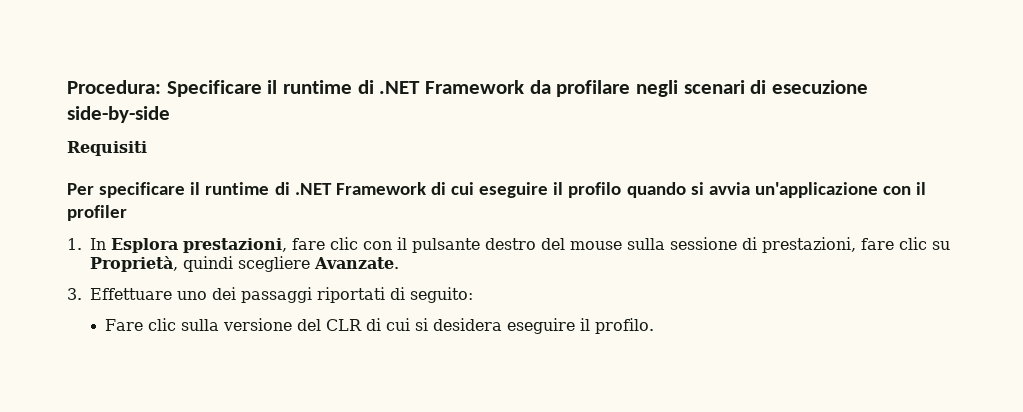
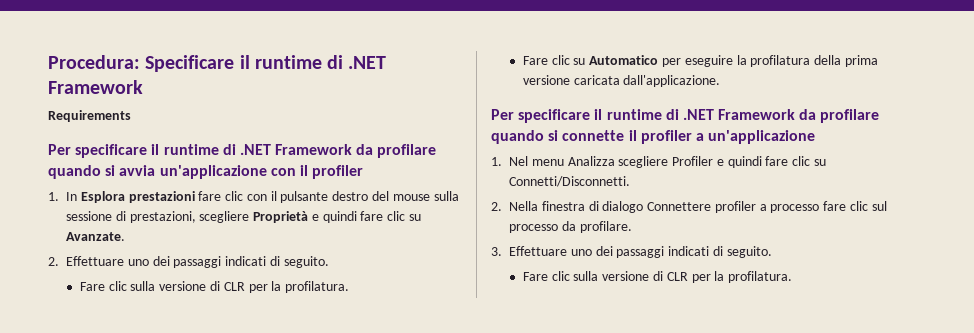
- Procedura: Specificare il runtime di .NET Framework da profilare negli scenari di esecuzione side-by-side
- Requisiti
- Per specificare il runtime di .NET Framework di cui eseguire il profilo quando si avvia un'applicazione con il profiler
+ Procedura: Specificare il runtime di .NET Framework
+ Requirements
+ Per specificare il runtime di .NET Framework da profilare quando si avvia un'applicazione con il profiler
- 1. In Esplora prestazioni, fare clic con il pulsante destro del mouse sulla sessione di prestazioni, fare clic su Proprietà, quindi scegliere Avanzate.
+ 1. In Esplora prestazioni fare clic con il pulsante destro del mouse sulla sessione di prestazioni, scegliere Proprietà e quindi fare clic su Avanzate.
- 3. Effettuare uno dei passaggi riportati di seguito:
- Fare clic sulla versione del CLR di cui si desidera eseguire il profilo.
+ 2. Effettuare uno dei passaggi indicati di seguito.
+ Fare clic sulla versione di CLR per la profilatura.
+ Fare clic su Automatico per eseguire la profilatura della prima versione caricata dall'applicazione.
+ Per specificare il runtime di .NET Framework da profilare quando si connette il profiler a un'applicazione
+ 1. Nel menu Analizza scegliere Profiler e quindi fare clic su Connetti/Disconnetti.
+ 2. Nella finestra di dialogo Connettere profiler a processo fare clic sul processo da profilare.
+ 3. Effettuare uno dei passaggi indicati di seguito.
+ Fare clic sulla versione di CLR per la profilatura.

